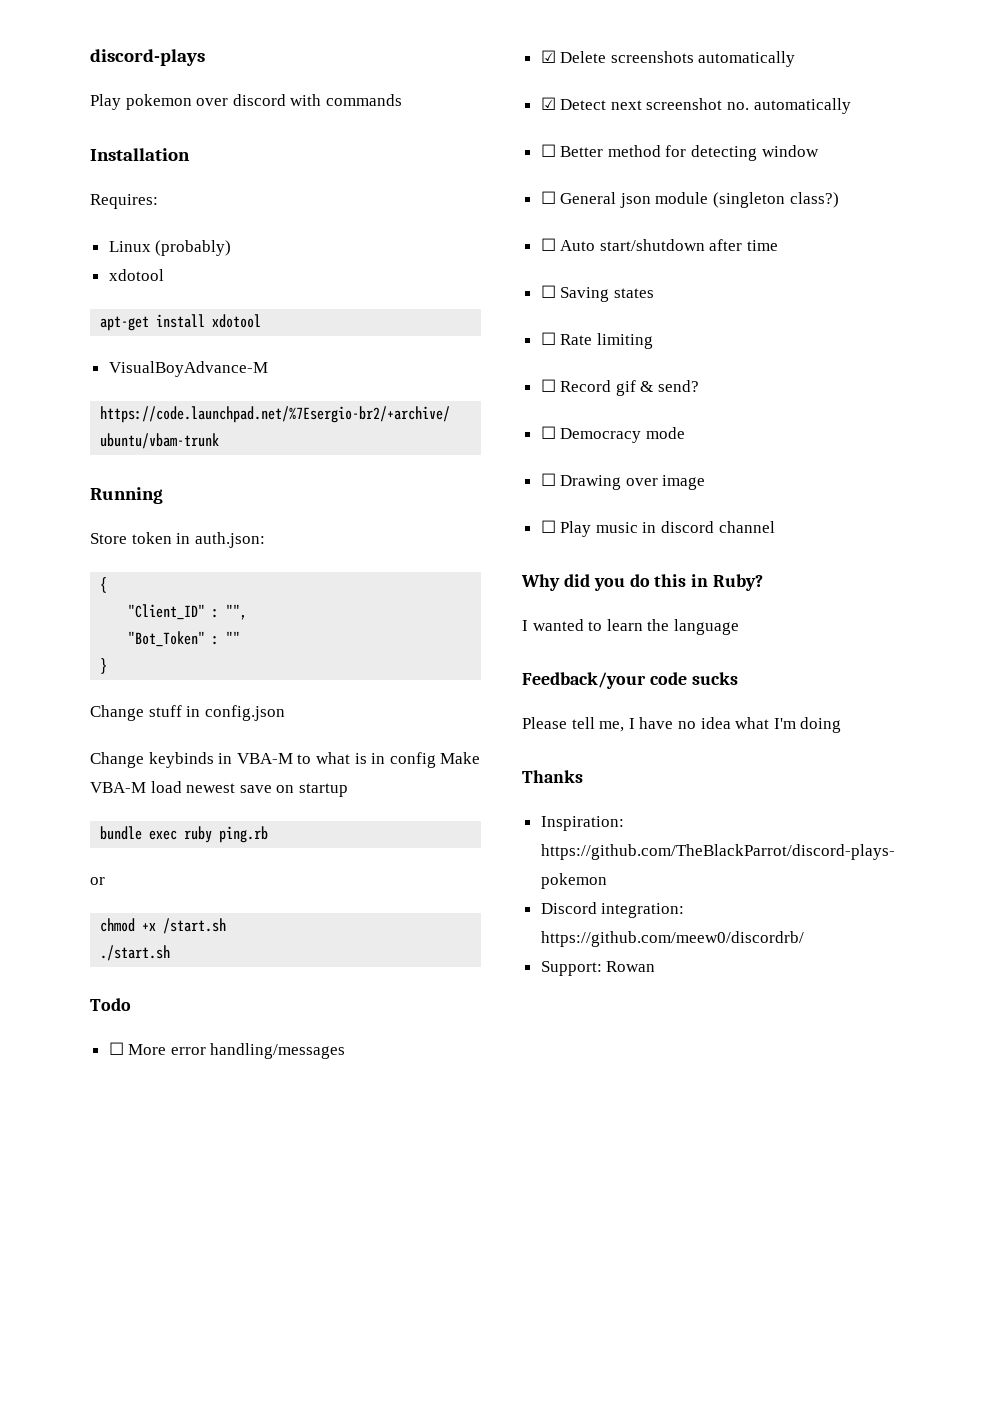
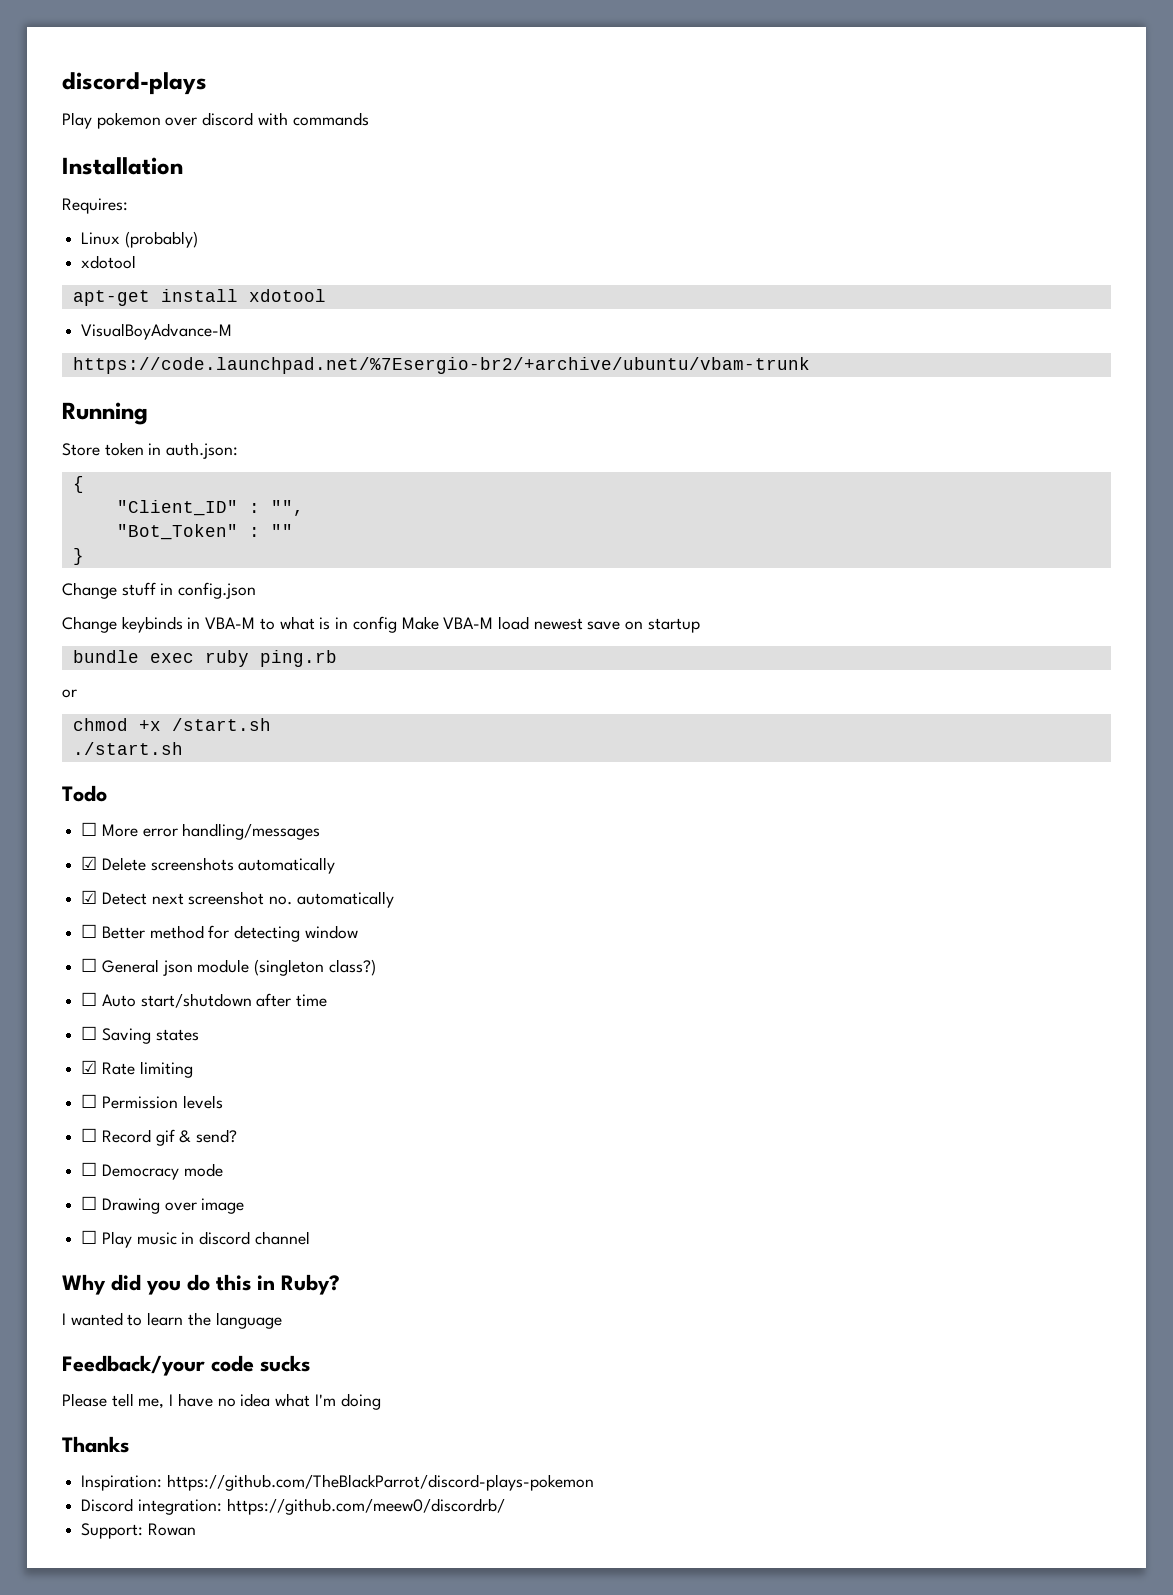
- ☐ Rate limiting
+ ☑ Rate limiting
+ ☐ Permission levels

